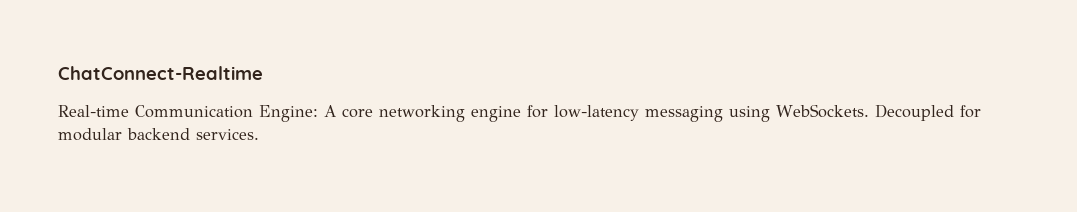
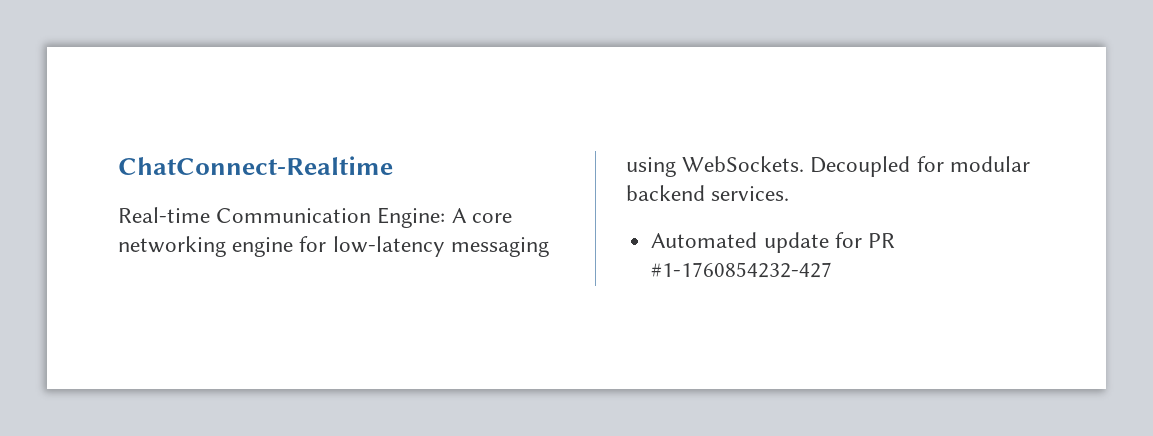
+ Automated update for PR #1-1760854232-427

